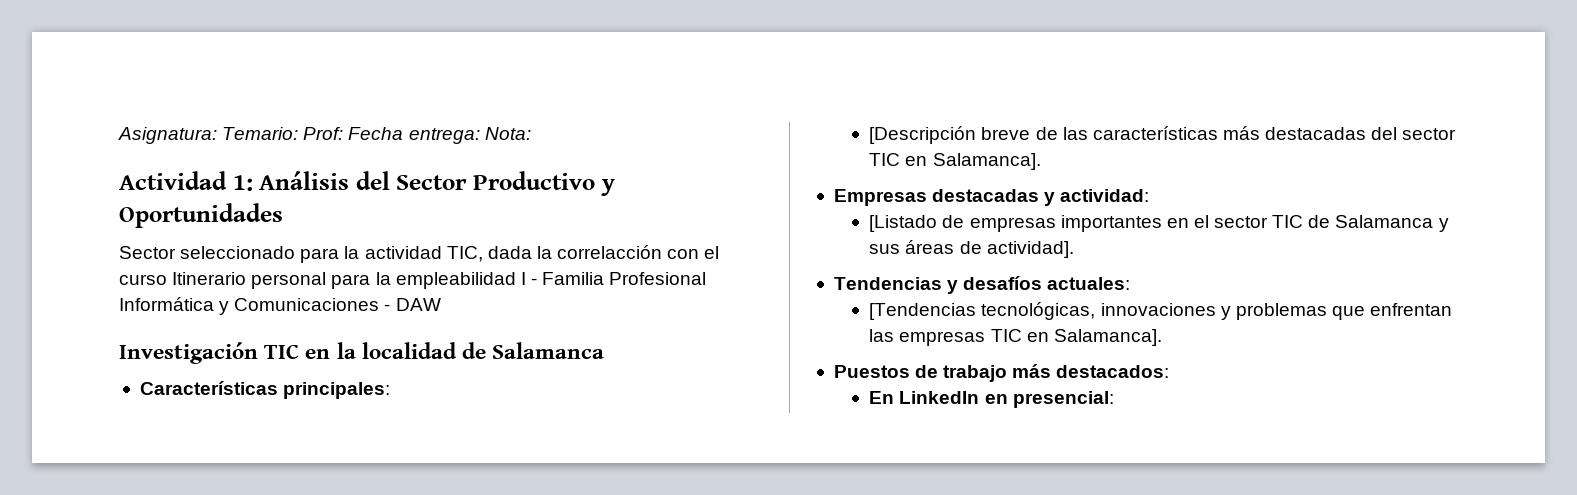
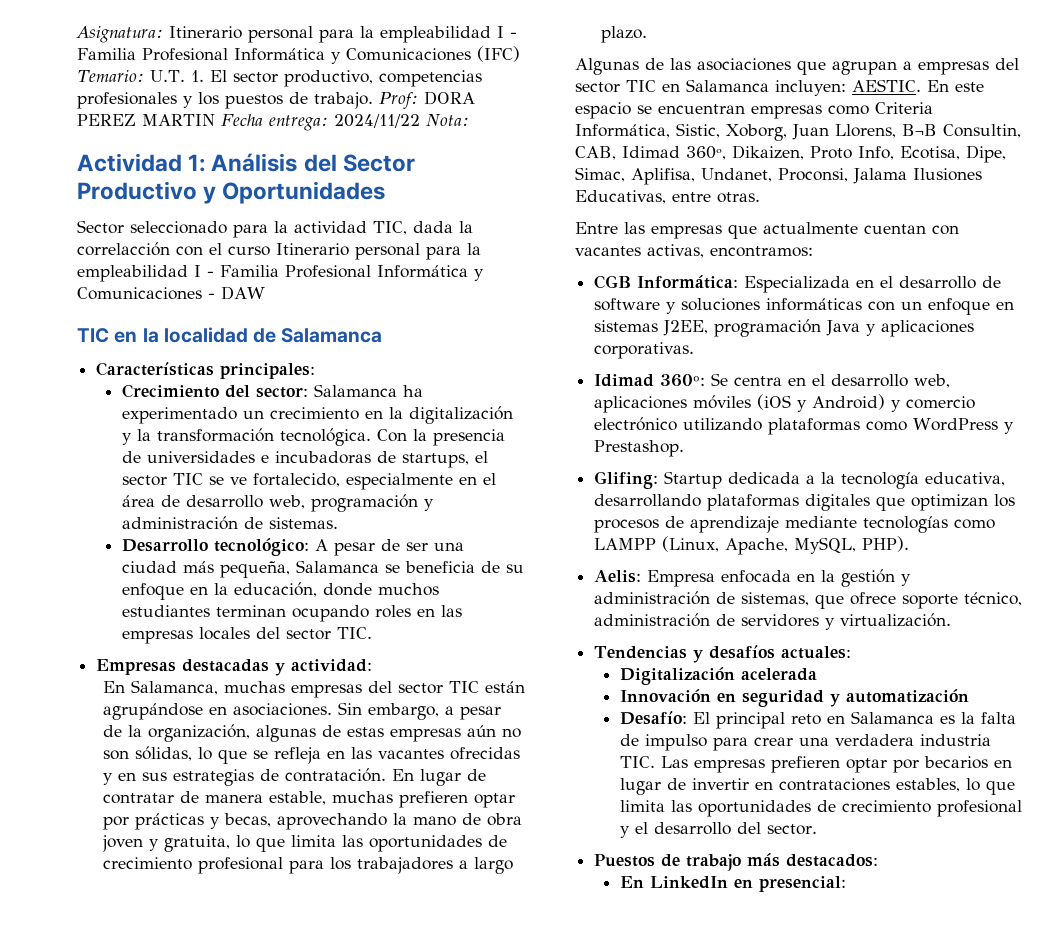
- Asignatura: Temario: Prof: Fecha entrega: Nota:
+ Asignatura: Itinerario personal para la empleabilidad I - Familia Profesional Informática y Comunicaciones (IFC) Temario: U.T. 1. El sector productivo, competencias profesionales y los puestos de trabajo. Prof: DORA PEREZ MARTIN Fecha entrega: 2024/11/22 Nota:
- Investigación TIC en la localidad de Salamanca
+ TIC en la localidad de Salamanca
- [Descripción breve de las características más destacadas del sector TIC en Salamanca].
+ Crecimiento del sector: Salamanca ha experimentado un crecimiento en la digitalización y la transformación tecnológica. Con la presencia de universidades e incubadoras de startups, el sector TIC se ve fortalecido, especialmente en el área de desarrollo web, programación y administración de sistemas.
+ Desarrollo tecnológico: A pesar de ser una ciudad más pequeña, Salamanca se beneficia de su enfoque en la educación, donde muchos estudiantes terminan ocupando roles en las empresas locales del sector TIC.
  Empresas destacadas y actividad:
- [Listado de empresas importantes en el sector TIC de Salamanca y sus áreas de actividad].
+ En Salamanca, muchas empresas del sector TIC están agrupándose en asociaciones. Sin embargo, a pesar de la organización, algunas de estas empresas aún no son sólidas, lo que se refleja en las vacantes ofrecidas y en sus estrategias de contratación. En lugar de contratar de manera estable, muchas prefieren optar por prácticas y becas, aprovechando la mano de obra joven y gratuita, lo que limita las oportunidades de crecimiento profesional para los trabajadores a largo plazo.
+ Algunas de las asociaciones que agrupan a empresas del sector TIC en Salamanca incluyen: AESTIC. En este espacio se encuentran empresas como Criteria Informática, Sistic, Xoborg, Juan Llorens, B¬B Consultin, CAB, Idimad 360º, Dikaizen, Proto Info, Ecotisa, Dipe, Simac, Aplifisa, Undanet, Proconsi, Jalama Ilusiones Educativas, entre otras.
+ Entre las empresas que actualmente cuentan con vacantes activas, encontramos:
+ CGB Informática: Especializada en el desarrollo de software y soluciones informáticas con un enfoque en sistemas J2EE, programación Java y aplicaciones corporativas.
+ Idimad 360º: Se centra en el desarrollo web, aplicaciones móviles (iOS y Android) y comercio electrónico utilizando plataformas como WordPress y Prestashop.
+ Glifing: Startup dedicada a la tecnología educativa, desarrollando plataformas digitales que optimizan los procesos de aprendizaje mediante tecnologías como LAMPP (Linux, Apache, MySQL, PHP).
+ Aelis: Empresa enfocada en la gestión y administración de sistemas, que ofrece soporte técnico, administración de servidores y virtualización.
  Tendencias y desafíos actuales:
- [Tendencias tecnológicas, innovaciones y problemas que enfrentan las empresas TIC en Salamanca].
+ Digitalización acelerada
+ Innovación en seguridad y automatización
+ Desafío: El principal reto en Salamanca es la falta de impulso para crear una verdadera industria TIC. Las empresas prefieren optar por becarios en lugar de invertir en contrataciones estables, lo que limita las oportunidades de crecimiento profesional y el desarrollo del sector.

